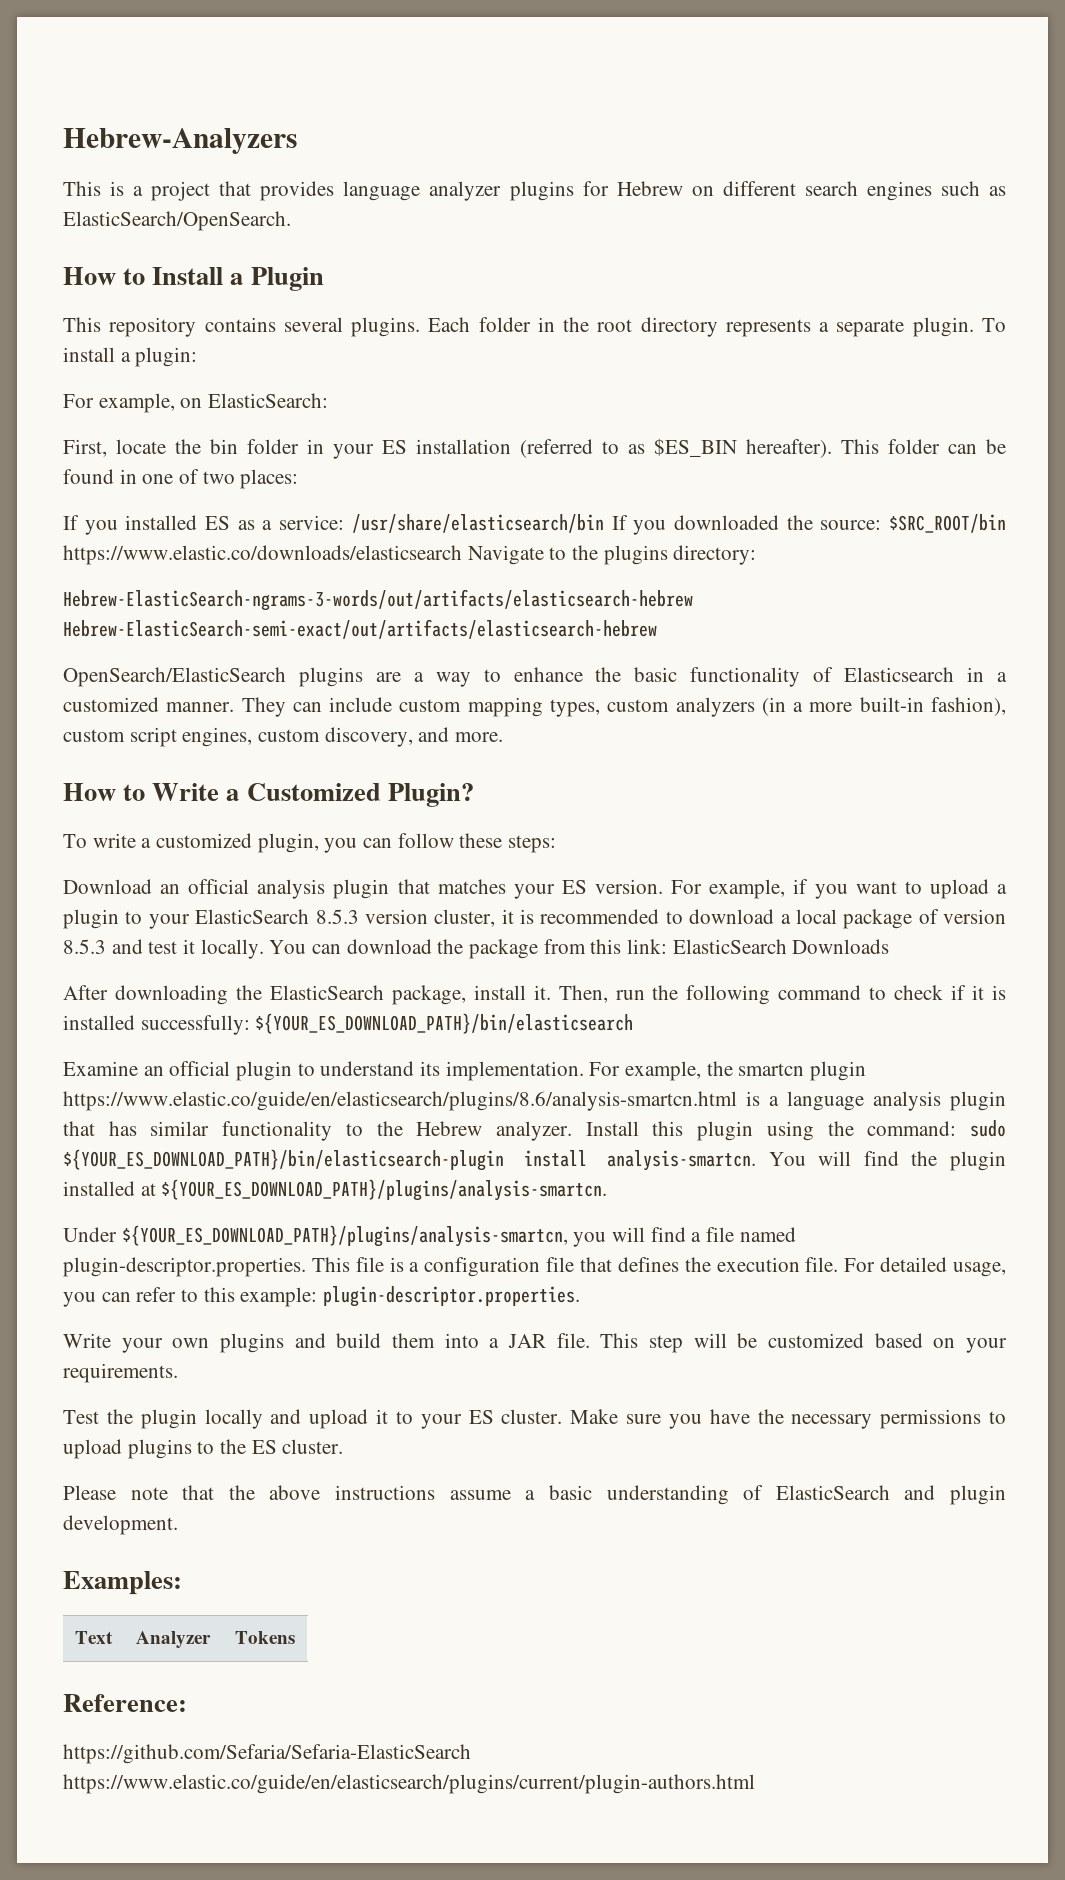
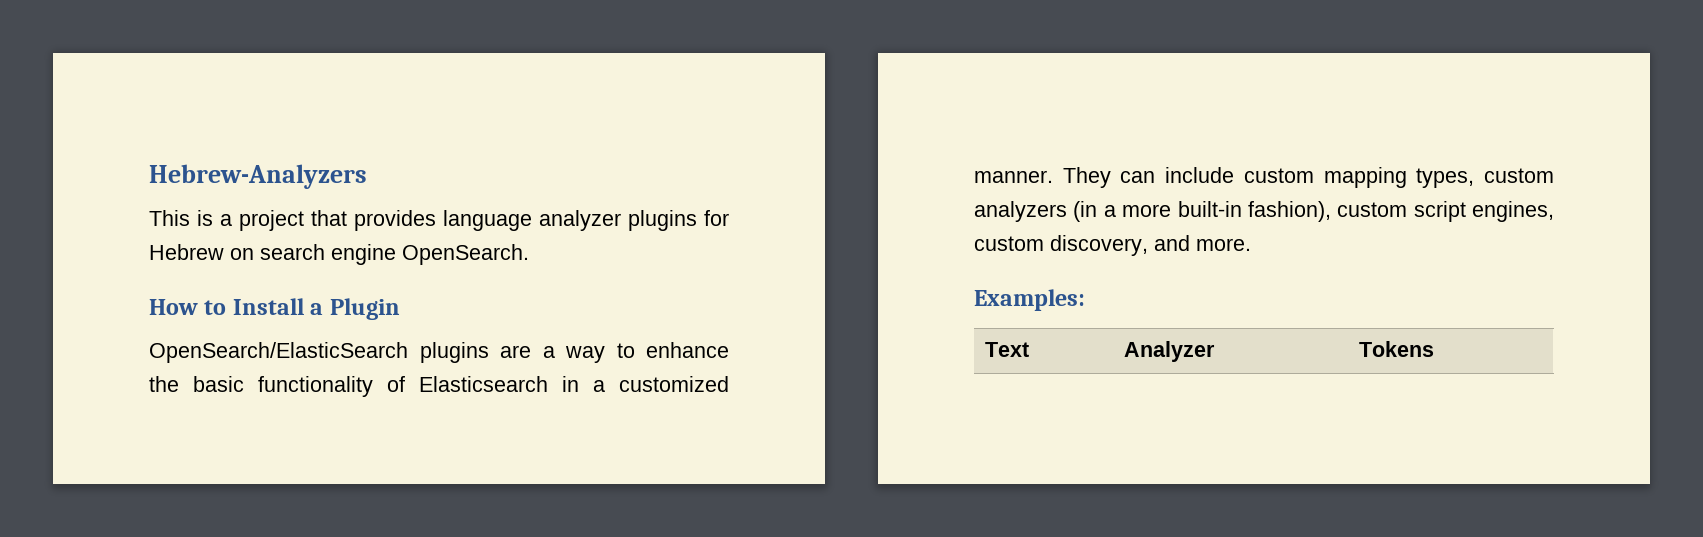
- This is a project that provides language analyzer plugins for Hebrew on different search engines such as ElasticSearch/OpenSearch.
+ This is a project that provides language analyzer plugins for Hebrew on search engine OpenSearch.
- This repository contains several plugins. Each folder in the root directory represents a separate plugin. To install a plugin:
- For example, on ElasticSearch:
- First, locate the bin folder in your ES installation (referred to as $ES_BIN hereafter). This folder can be found in one of two places:
- If you installed ES as a service: /usr/share/elasticsearch/bin If you downloaded the source: $SRC_ROOT/bin https://www.elastic.co/downloads/elasticsearch Navigate to the plugins directory:
- Hebrew-ElasticSearch-ngrams-3-words/out/artifacts/elasticsearch-hebrew Hebrew-ElasticSearch-semi-exact/out/artifacts/elasticsearch-hebrew
- How to Write a Customized Plugin?
- To write a customized plugin, you can follow these steps:
- Download an official analysis plugin that matches your ES version. For example, if you want to upload a plugin to your ElasticSearch 8.5.3 version cluster, it is recommended to download a local package of version 8.5.3 and test it locally. You can download the package from this link: ElasticSearch Downloads
- After downloading the ElasticSearch package, install it. Then, run the following command to check if it is installed successfully: ${YOUR_ES_DOWNLOAD_PATH}/bin/elasticsearch
- Examine an official plugin to understand its implementation. For example, the smartcn plugin https://www.elastic.co/guide/en/elasticsearch/plugins/8.6/analysis-smartcn.html is a language analysis plugin that has similar functionality to the Hebrew analyzer. Install this plugin using the command: sudo ${YOUR_ES_DOWNLOAD_PATH}/bin/elasticsearch-plugin install analysis-smartcn. You will find the plugin installed at ${YOUR_ES_DOWNLOAD_PATH}/plugins/analysis-smartcn.
- Under ${YOUR_ES_DOWNLOAD_PATH}/plugins/analysis-smartcn, you will find a file named plugin-descriptor.properties. This file is a configuration file that defines the execution file. For detailed usage, you can refer to this example: plugin-descriptor.properties.
- Write your own plugins and build them into a JAR file. This step will be customized based on your requirements.
- Test the plugin locally and upload it to your ES cluster. Make sure you have the necessary permissions to upload plugins to the ES cluster.
- Please note that the above instructions assume a basic understanding of ElasticSearch and plugin development.
- Reference:
- https://github.com/Sefaria/Sefaria-ElasticSearch https://www.elastic.co/guide/en/elasticsearch/plugins/current/plugin-authors.html

